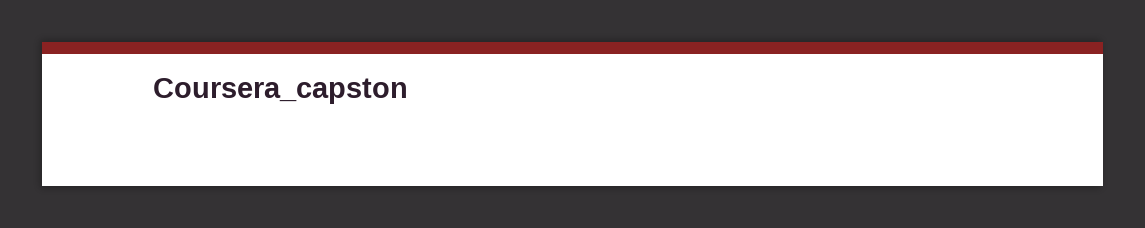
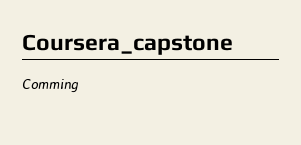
- Coursera_capston
+ Coursera_capstone
+ Comming

